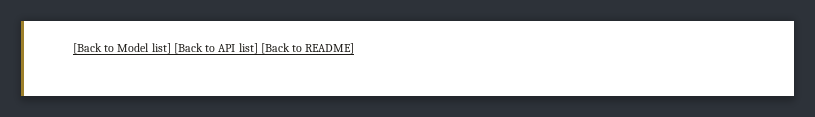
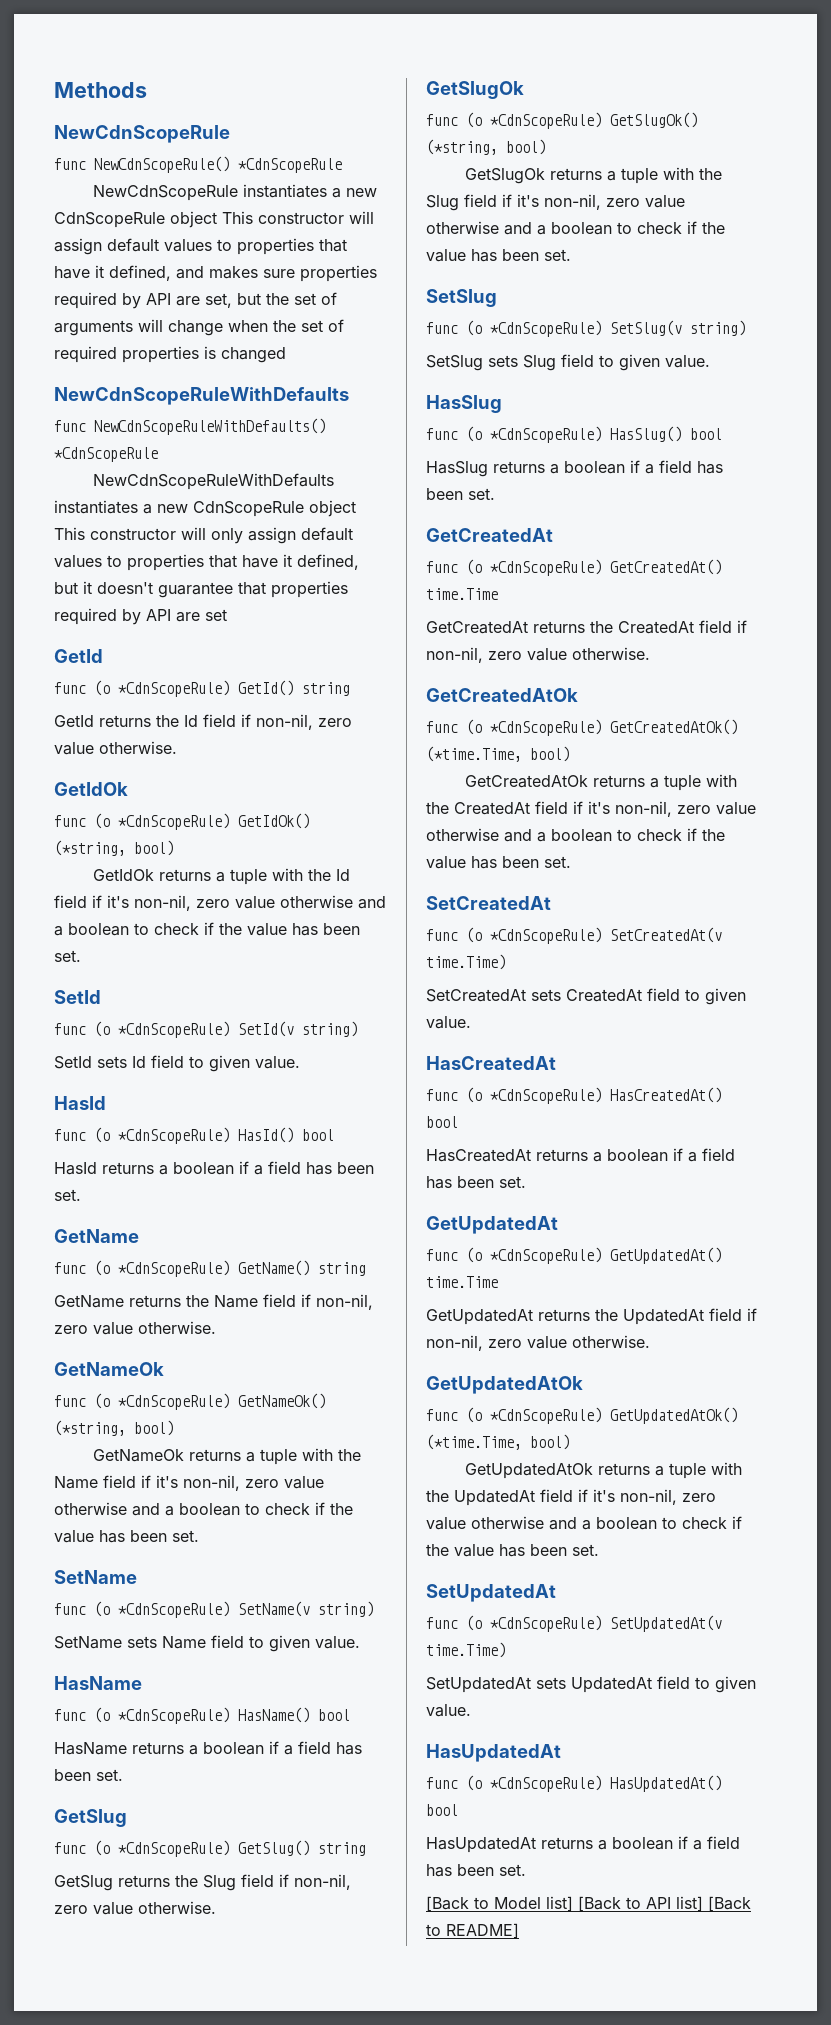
+ Methods
+ NewCdnScopeRule
+ func NewCdnScopeRule() *CdnScopeRule
+ NewCdnScopeRule instantiates a new CdnScopeRule object This constructor will assign default values to properties that have it defined, and makes sure properties required by API are set, but the set of arguments will change when the set of required properties is changed
+ NewCdnScopeRuleWithDefaults
+ func NewCdnScopeRuleWithDefaults() *CdnScopeRule
+ NewCdnScopeRuleWithDefaults instantiates a new CdnScopeRule object This constructor will only assign default values to properties that have it defined, but it doesn't guarantee that properties required by API are set
+ GetId
+ func (o *CdnScopeRule) GetId() string
+ GetId returns the Id field if non-nil, zero value otherwise.
+ GetIdOk
+ func (o *CdnScopeRule) GetIdOk() (*string, bool)
+ GetIdOk returns a tuple with the Id field if it's non-nil, zero value otherwise and a boolean to check if the value has been set.
+ SetId
+ func (o *CdnScopeRule) SetId(v string)
+ SetId sets Id field to given value.
+ HasId
+ func (o *CdnScopeRule) HasId() bool
+ HasId returns a boolean if a field has been set.
+ GetName
+ func (o *CdnScopeRule) GetName() string
+ GetName returns the Name field if non-nil, zero value otherwise.
+ GetNameOk
+ func (o *CdnScopeRule) GetNameOk() (*string, bool)
+ GetNameOk returns a tuple with the Name field if it's non-nil, zero value otherwise and a boolean to check if the value has been set.
+ SetName
+ func (o *CdnScopeRule) SetName(v string)
+ SetName sets Name field to given value.
+ HasName
+ func (o *CdnScopeRule) HasName() bool
+ HasName returns a boolean if a field has been set.
+ GetSlug
+ func (o *CdnScopeRule) GetSlug() string
+ GetSlug returns the Slug field if non-nil, zero value otherwise.
+ GetSlugOk
+ func (o *CdnScopeRule) GetSlugOk() (*string, bool)
+ GetSlugOk returns a tuple with the Slug field if it's non-nil, zero value otherwise and a boolean to check if the value has been set.
+ SetSlug
+ func (o *CdnScopeRule) SetSlug(v string)
+ SetSlug sets Slug field to given value.
+ HasSlug
+ func (o *CdnScopeRule) HasSlug() bool
+ HasSlug returns a boolean if a field has been set.
+ GetCreatedAt
+ func (o *CdnScopeRule) GetCreatedAt() time.Time
+ GetCreatedAt returns the CreatedAt field if non-nil, zero value otherwise.
+ GetCreatedAtOk
+ func (o *CdnScopeRule) GetCreatedAtOk() (*time.Time, bool)
+ GetCreatedAtOk returns a tuple with the CreatedAt field if it's non-nil, zero value otherwise and a boolean to check if the value has been set.
+ SetCreatedAt
+ func (o *CdnScopeRule) SetCreatedAt(v time.Time)
+ SetCreatedAt sets CreatedAt field to given value.
+ HasCreatedAt
+ func (o *CdnScopeRule) HasCreatedAt() bool
+ HasCreatedAt returns a boolean if a field has been set.
+ GetUpdatedAt
+ func (o *CdnScopeRule) GetUpdatedAt() time.Time
+ GetUpdatedAt returns the UpdatedAt field if non-nil, zero value otherwise.
+ GetUpdatedAtOk
+ func (o *CdnScopeRule) GetUpdatedAtOk() (*time.Time, bool)
+ GetUpdatedAtOk returns a tuple with the UpdatedAt field if it's non-nil, zero value otherwise and a boolean to check if the value has been set.
+ SetUpdatedAt
+ func (o *CdnScopeRule) SetUpdatedAt(v time.Time)
+ SetUpdatedAt sets UpdatedAt field to given value.
+ HasUpdatedAt
+ func (o *CdnScopeRule) HasUpdatedAt() bool
+ HasUpdatedAt returns a boolean if a field has been set.

